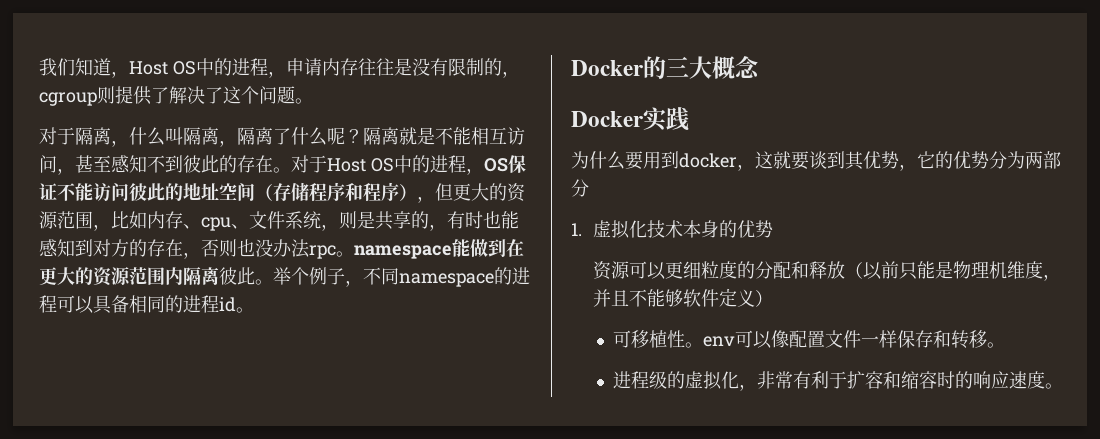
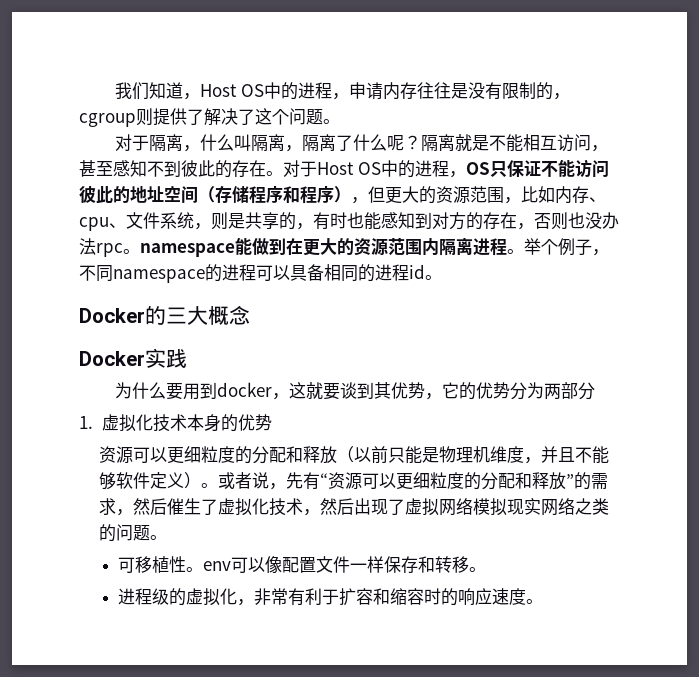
- 对于Host OS中的进程，OS保证不能访问彼此的地址空间（存储程序和程序），但更大的资源范围，比如内存、cpu、文件系统，则是共享的，有时也能感知到对方的存在，否则也没办法rpc。namespace能做到在更大的资源范围内隔离彼此。
+ 对于Host OS中的进程，OS只保证不能访问彼此的地址空间（存储程序和程序），但更大的资源范围，比如内存、cpu、文件系统，则是共享的，有时也能感知到对方的存在，否则也没办法rpc。namespace能做到在更大的资源范围内隔离进程。
- 资源可以更细粒度的分配和释放（以前只能是物理机维度，并且不能够软件定义）
+ 资源可以更细粒度的分配和释放（以前只能是物理机维度，并且不能够软件定义）。或者说，先有“资源可以更细粒度的分配和释放”的需求，然后催生了虚拟化技术，然后出现了虚拟网络模拟现实网络之类的问题。

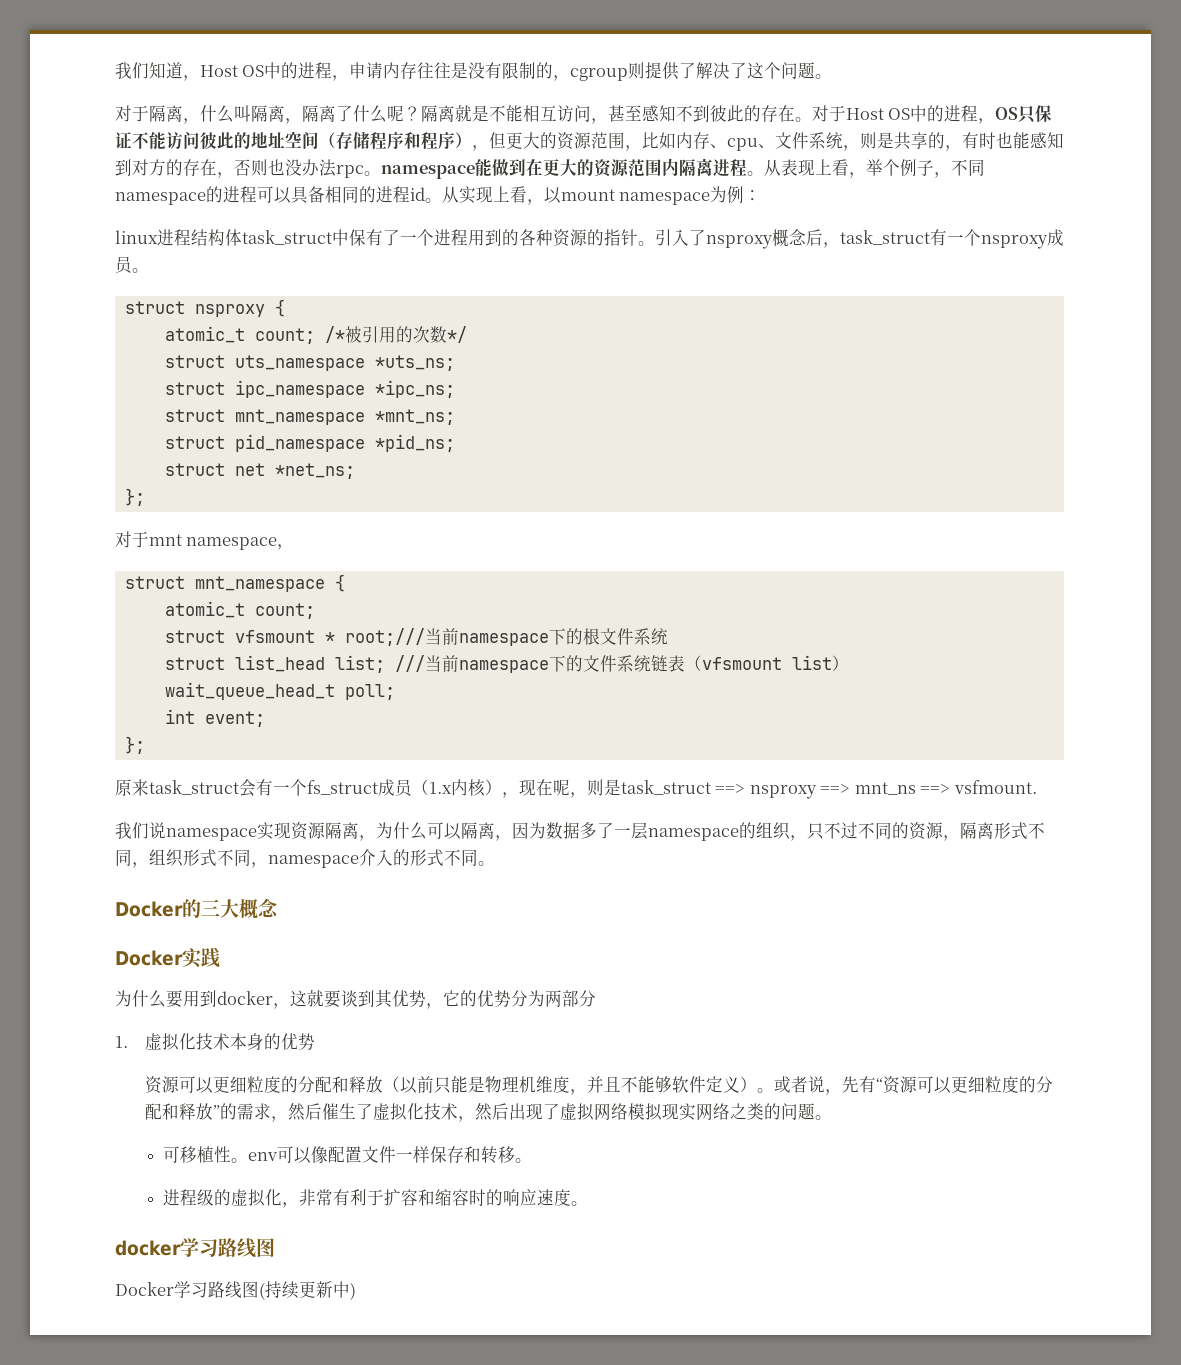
- 举个例子，不同namespace的进程可以具备相同的进程id。
+ 从表现上看，举个例子，不同namespace的进程可以具备相同的进程id。从实现上看，以mount namespace为例：
+ linux进程结构体task_struct中保有了一个进程用到的各种资源的指针。引入了nsproxy概念后，task_struct有一个nsproxy成员。
+ struct nsproxy {
+ atomic_t count; /*被引用的次数*/
+ struct uts_namespace *uts_ns;
+ struct ipc_namespace *ipc_ns;
+ struct mnt_namespace *mnt_ns;
+ struct pid_namespace *pid_ns;
+ struct net *net_ns;
+ };
+ 对于mnt namespace，
+ struct mnt_namespace {
+ atomic_t count;
+ struct vfsmount * root;///当前namespace下的根文件系统
+ struct list_head list; ///当前namespace下的文件系统链表（vfsmount list）
+ wait_queue_head_t poll;
+ int event;
+ };
+ 原来task_struct会有一个fs_struct成员（1.x内核），现在呢，则是task_struct ==> nsproxy ==> mnt_ns ==> vsfmount.
+ 我们说namespace实现资源隔离，为什么可以隔离，因为数据多了一层namespace的组织，只不过不同的资源，隔离形式不同，组织形式不同，namespace介入的形式不同。
+ docker学习路线图
+ Docker学习路线图(持续更新中)

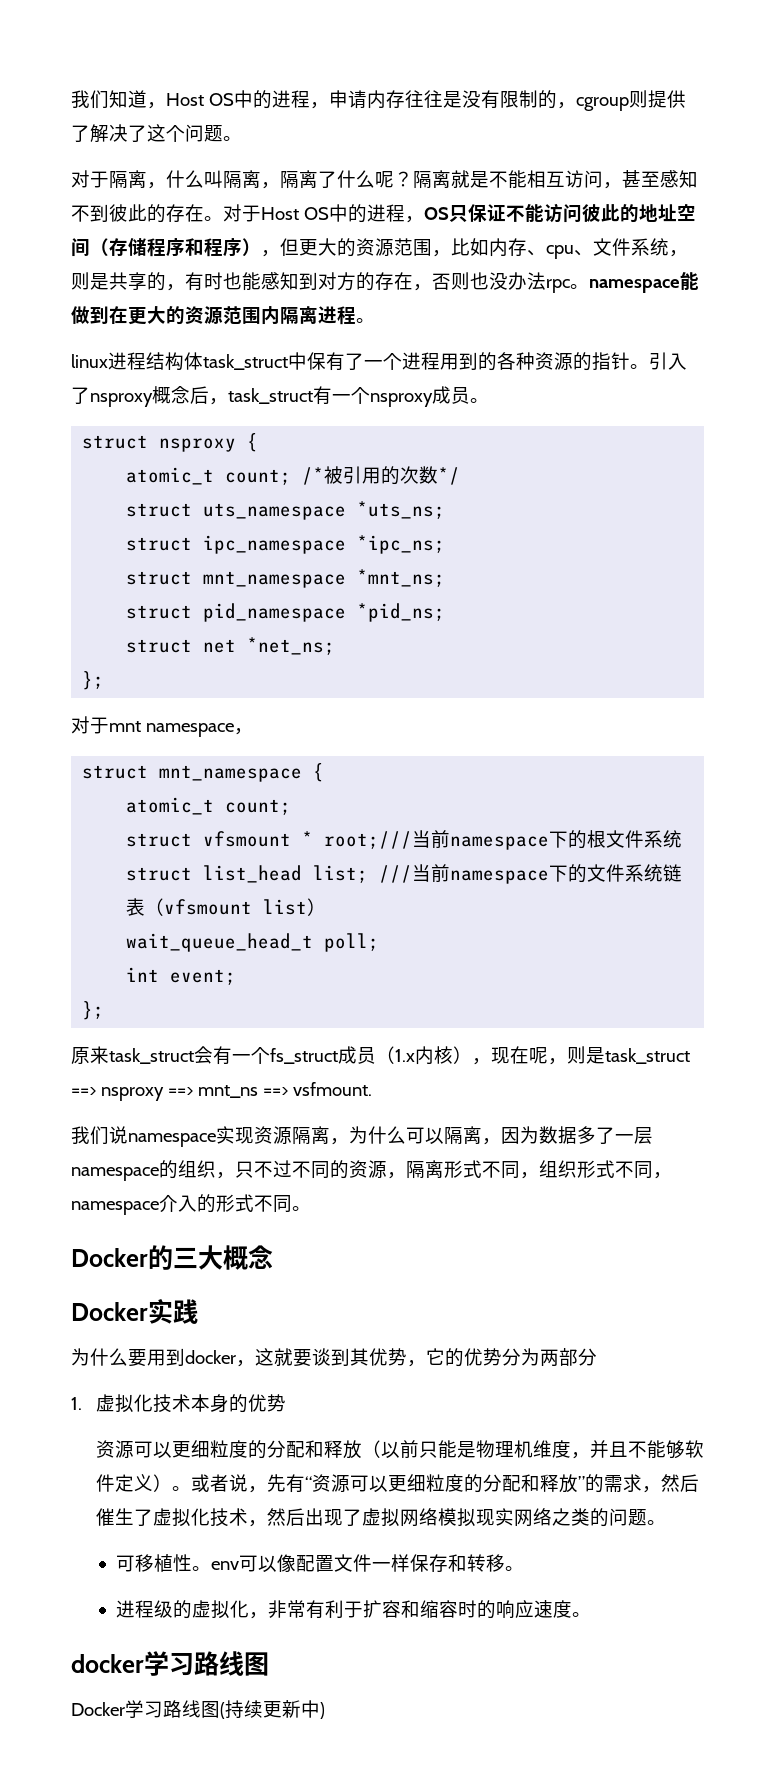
- 从表现上看，举个例子，不同namespace的进程可以具备相同的进程id。从实现上看，以mount namespace为例：

